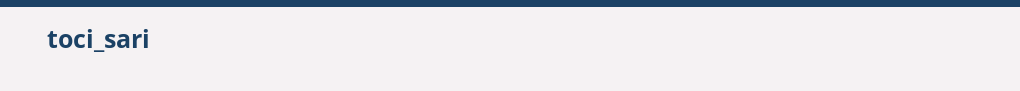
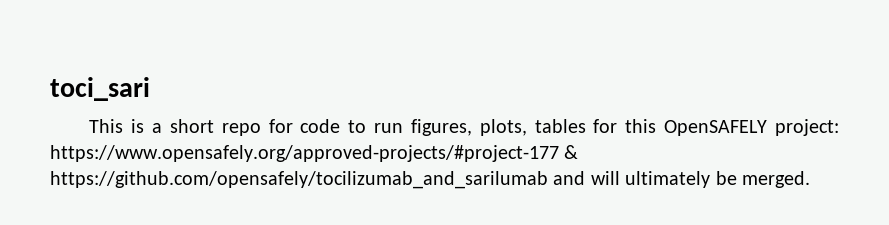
+ This is a short repo for code to run figures, plots, tables for this OpenSAFELY project: https://www.opensafely.org/approved-projects/#project-177 & https://github.com/opensafely/tocilizumab_and_sarilumab and will ultimately be merged.

